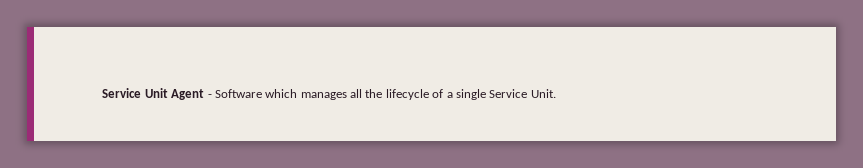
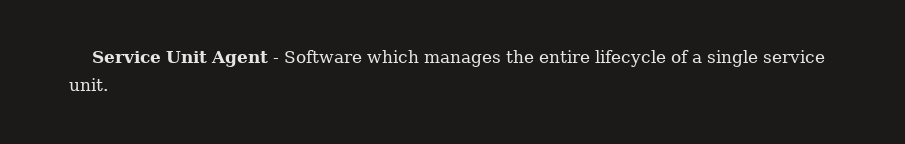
- Service Unit Agent - Software which manages all the lifecycle of a single Service Unit.
+ Service Unit Agent - Software which manages the entire lifecycle of a single service unit.

